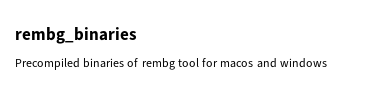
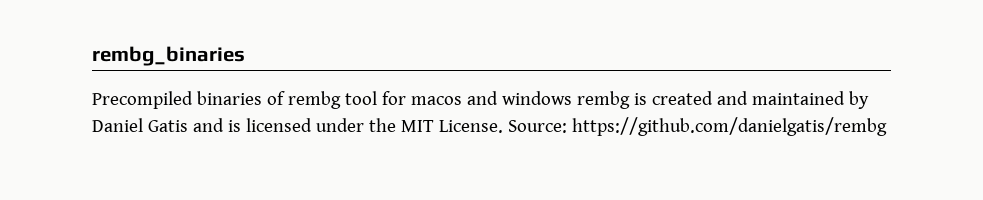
- Precompiled binaries of rembg tool for macos and windows
+ Precompiled binaries of rembg tool for macos and windows rembg is created and maintained by Daniel Gatis and is licensed under the MIT License. Source: https://github.com/danielgatis/rembg

